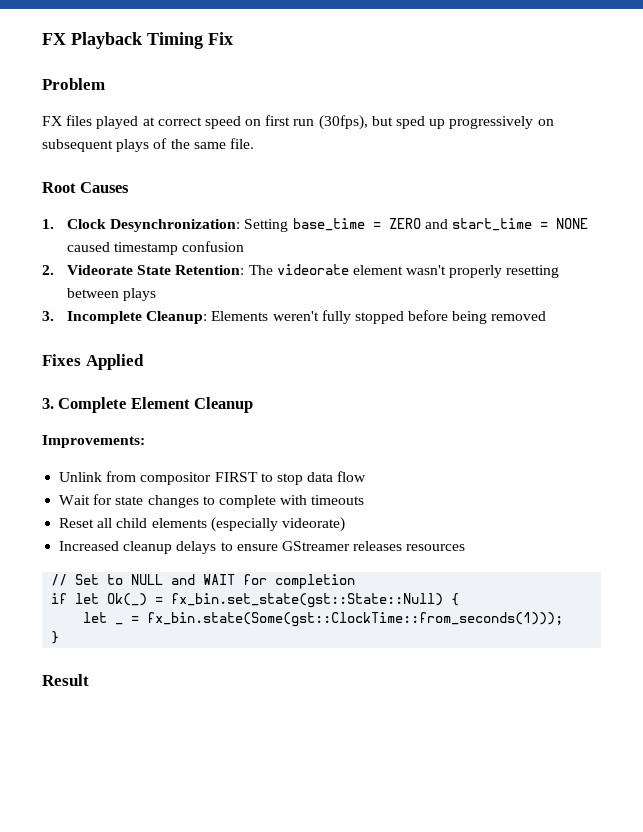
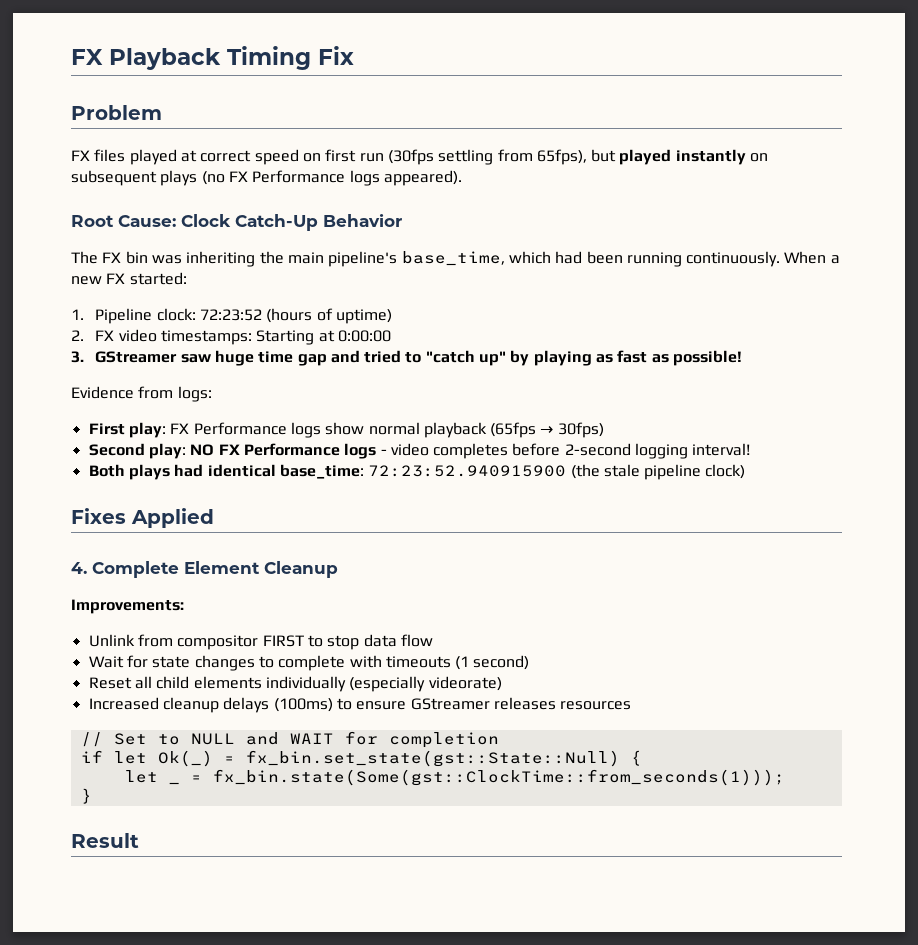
- FX files played at correct speed on first run (30fps), but sped up progressively on subsequent plays of the same file.
- Root Causes
- 1. Clock Desynchronization: Setting base_time = ZERO and start_time = NONE caused timestamp confusion
- 2. Videorate State Retention: The videorate element wasn't properly resetting between plays
- 3. Incomplete Cleanup: Elements weren't fully stopped before being removed
+ FX files played at correct speed on first run (30fps settling from 65fps), but played instantly on subsequent plays (no FX Performance logs appeared).
+ Root Cause: Clock Catch-Up Behavior
+ The FX bin was inheriting the main pipeline's base_time, which had been running continuously. When a new FX started:
+ 1. Pipeline clock: 72:23:52 (hours of uptime)
+ 2. FX video timestamps: Starting at 0:00:00
+ 3. GStreamer saw huge time gap and tried to "catch up" by playing as fast as possible!
+ Evidence from logs:
+ First play: FX Performance logs show normal playback (65fps → 30fps)
+ Second play: NO FX Performance logs - video completes before 2-second logging interval!
+ Both plays had identical base_time: 72:23:52.940915900 (the stale pipeline clock)
- 3. Complete Element Cleanup
+ 4. Complete Element Cleanup
- Wait for state changes to complete with timeouts
+ Wait for state changes to complete with timeouts (1 second)
- Reset all child elements (especially videorate)
+ Reset all child elements individually (especially videorate)
- Increased cleanup delays to ensure GStreamer releases resources
+ Increased cleanup delays (100ms) to ensure GStreamer releases resources

